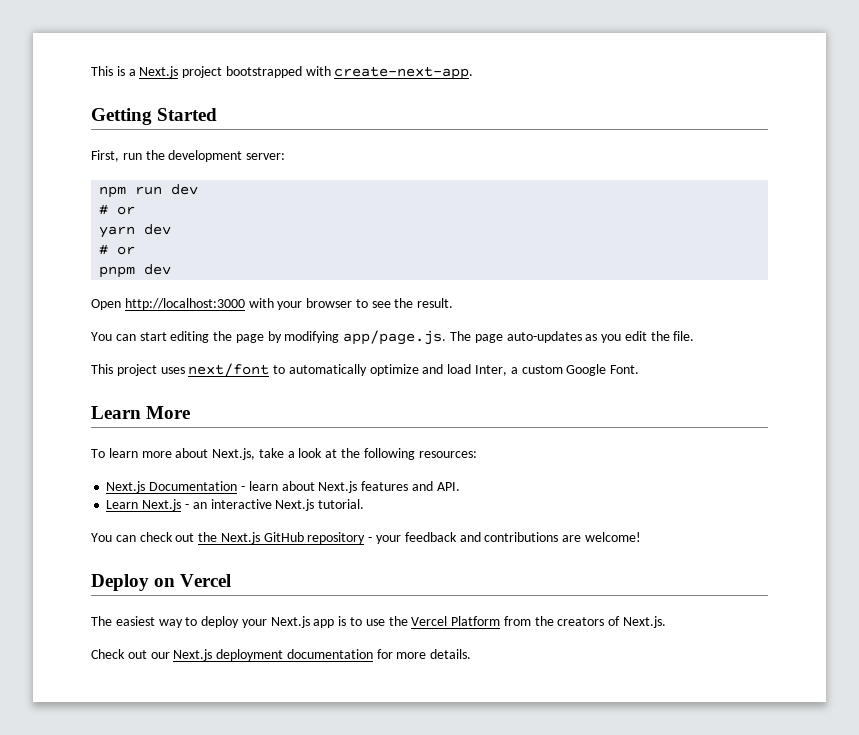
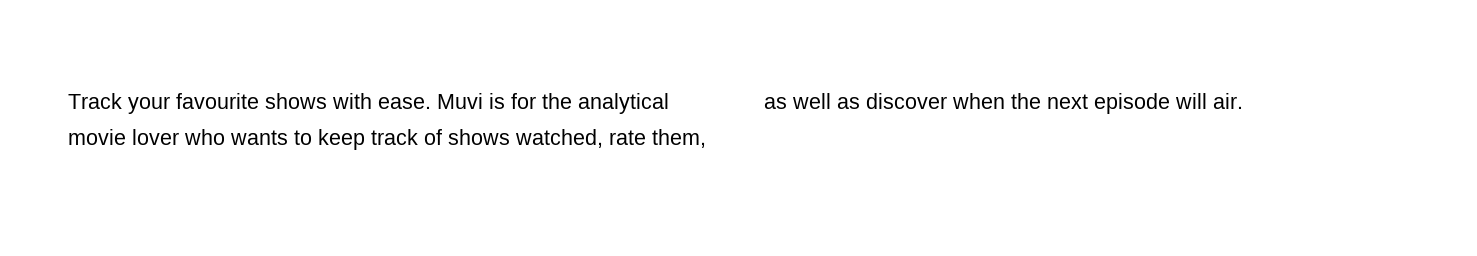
- This is a Next.js project bootstrapped with create-next-app.
- Getting Started
- First, run the development server:
- npm run dev
- # or
- yarn dev
- # or
- pnpm dev
- Open http://localhost:3000 with your browser to see the result.
- You can start editing the page by modifying app/page.js. The page auto-updates as you edit the file.
- This project uses next/font to automatically optimize and load Inter, a custom Google Font.
- Learn More
- To learn more about Next.js, take a look at the following resources:
- Next.js Documentation - learn about Next.js features and API.
- Learn Next.js - an interactive Next.js tutorial.
- You can check out the Next.js GitHub repository - your feedback and contributions are welcome!
- Deploy on Vercel
- The easiest way to deploy your Next.js app is to use the Vercel Platform from the creators of Next.js.
- Check out our Next.js deployment documentation for more details.
+ Track your favourite shows with ease. Muvi is for the analytical movie lover who wants to keep track of shows watched, rate them, as well as discover when the next episode will air.

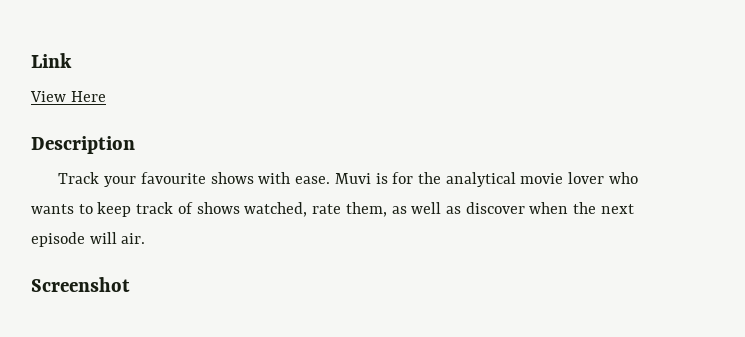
+ Link
+ View Here
+ Description
+ Screenshot

